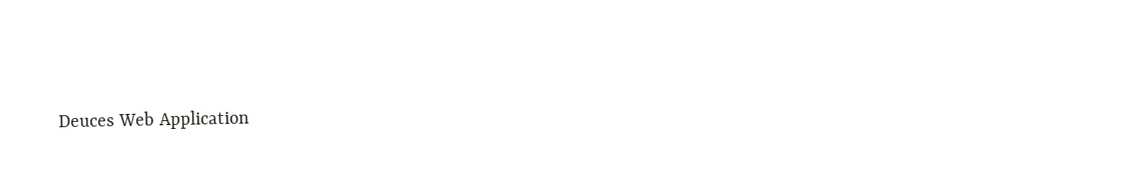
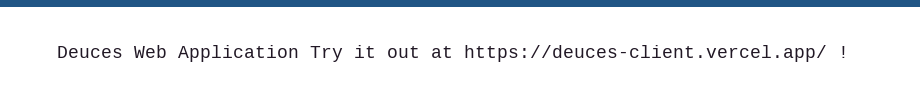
- Deuces Web Application
+ Deuces Web Application Try it out at https://deuces-client.vercel.app/ !

